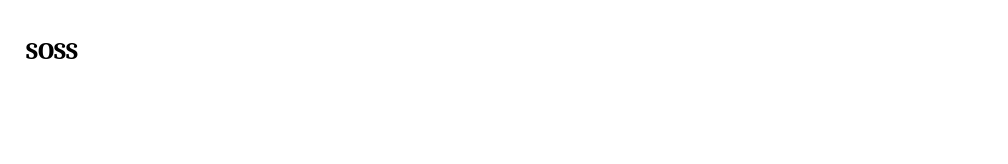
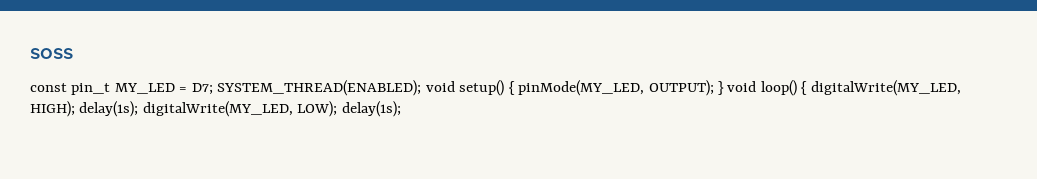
+ const pin_t MY_LED = D7; SYSTEM_THREAD(ENABLED); void setup() { pinMode(MY_LED, OUTPUT); } void loop() { digitalWrite(MY_LED, HIGH); delay(1s); digitalWrite(MY_LED, LOW); delay(1s);

